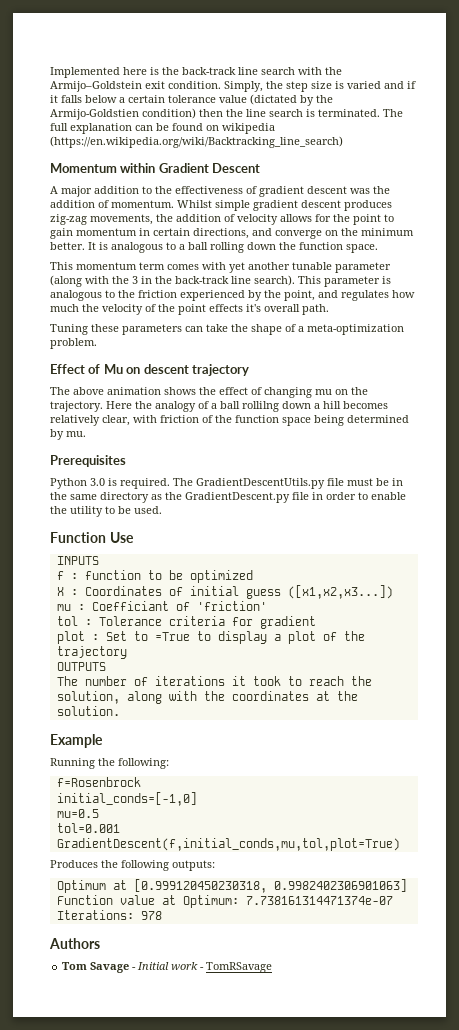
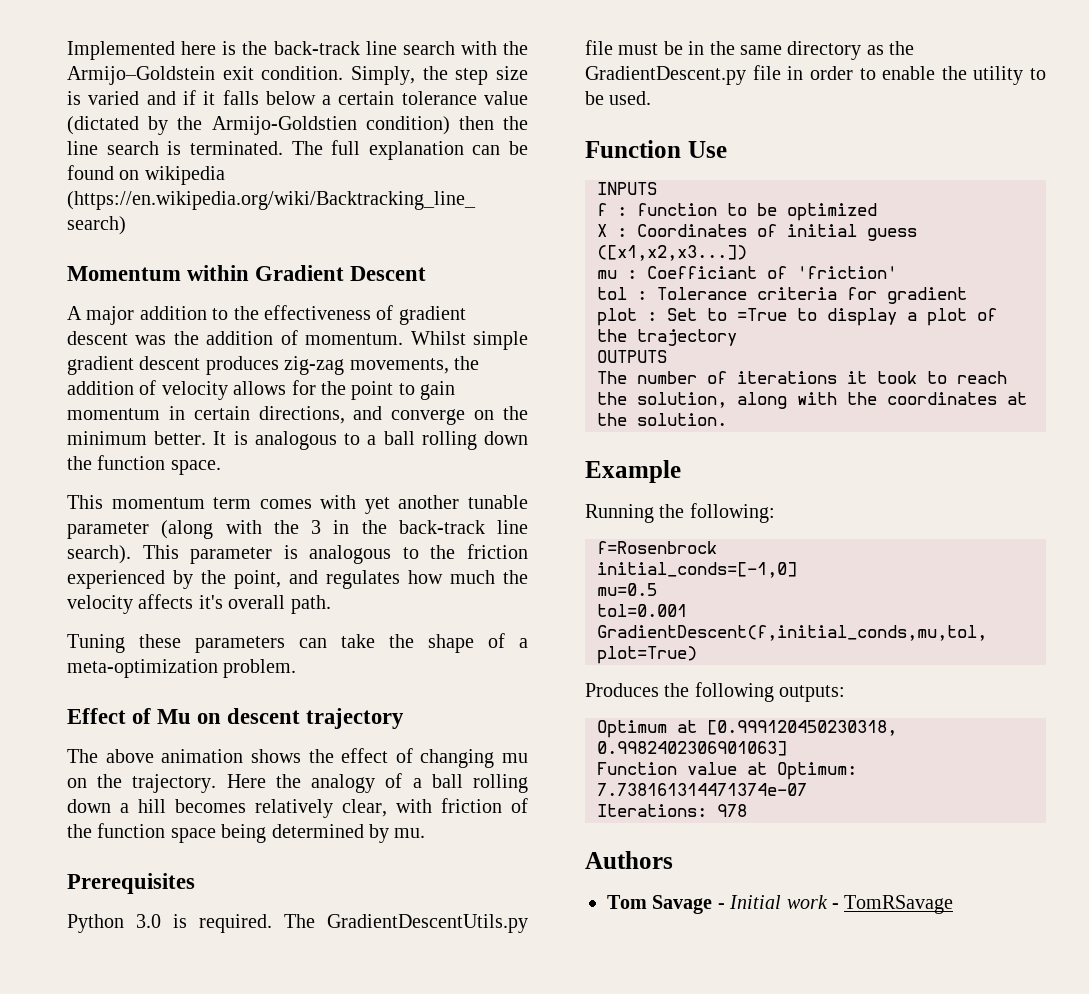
- This parameter is analogous to the friction experienced by the point, and regulates how much the velocity of the point effects it's overall path.
+ This parameter is analogous to the friction experienced by the point, and regulates how much the velocity affects it's overall path.
- Here the analogy of a ball rollilng down a hill becomes relatively clear, with friction of the function space being determined by mu.
+ Here the analogy of a ball rolling down a hill becomes relatively clear, with friction of the function space being determined by mu.

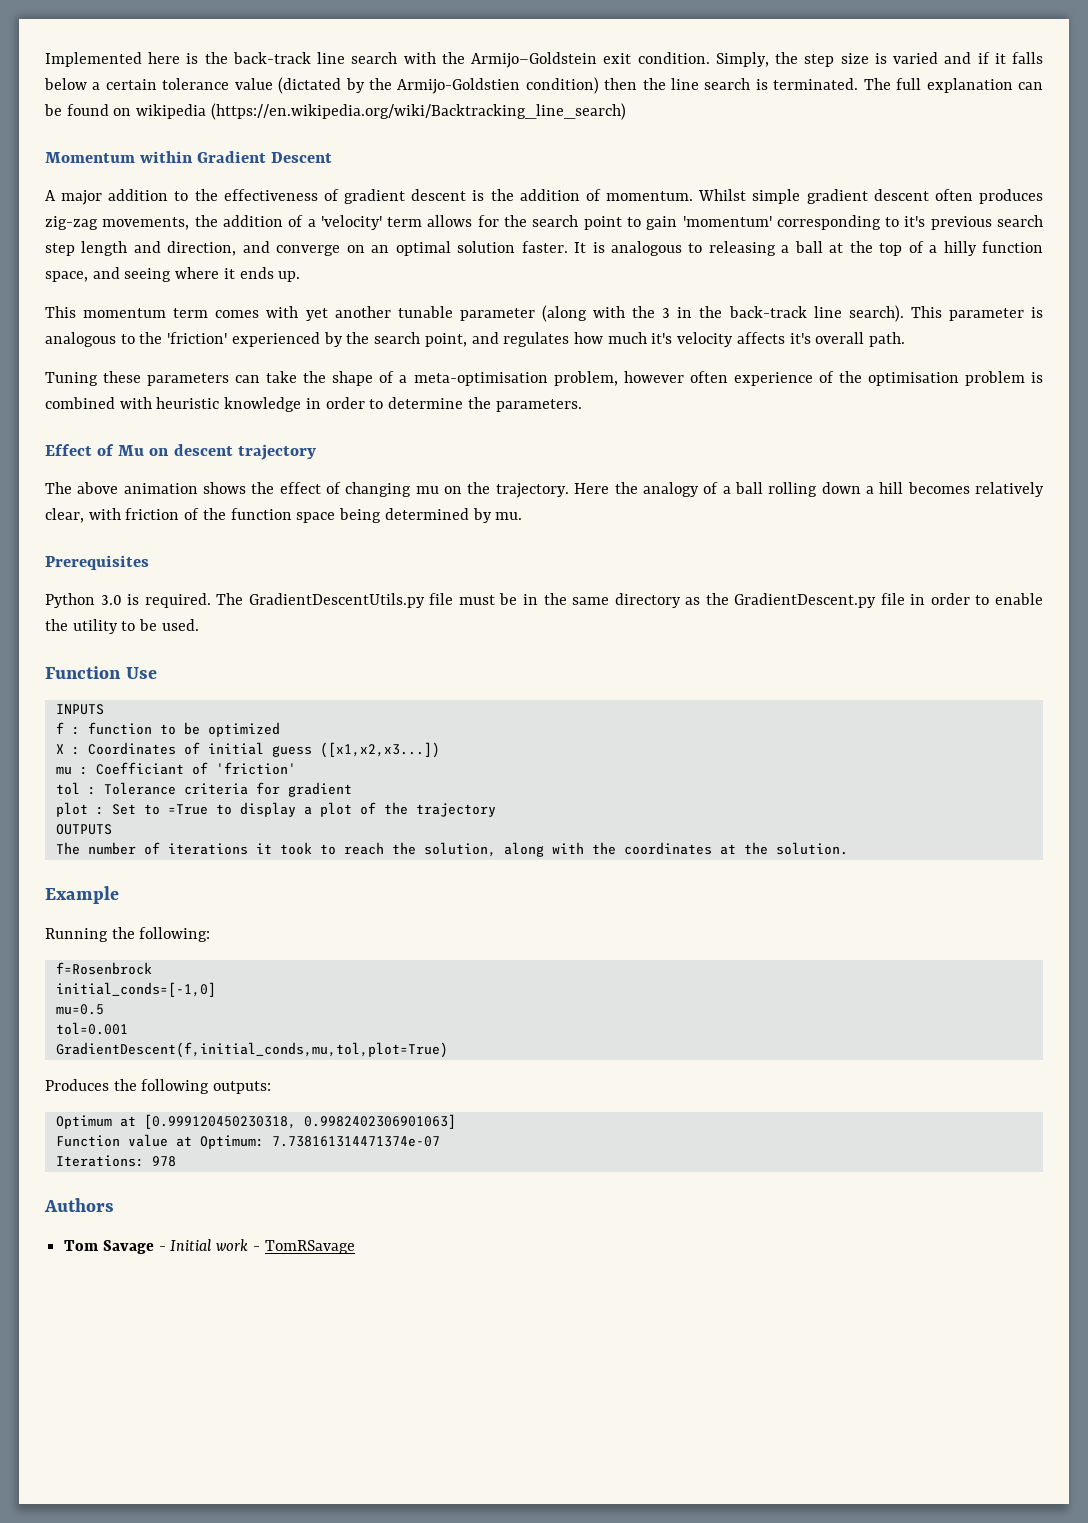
- A major addition to the effectiveness of gradient descent was the addition of momentum.
+ A major addition to the effectiveness of gradient descent is the addition of momentum.
- Whilst simple gradient descent produces zig-zag movements, the addition of velocity allows for the point to gain momentum in certain directions, and converge on the minimum better.
+ Whilst simple gradient descent often produces zig-zag movements, the addition of a 'velocity' term allows for the search point to gain 'momentum' corresponding to it's previous search step length and direction, and converge on an optimal solution faster.
- It is analogous to a ball rolling down the function space.
+ It is analogous to releasing a ball at the top of a hilly function space, and seeing where it ends up.
- This parameter is analogous to the friction experienced by the point, and regulates how much the velocity affects it's overall path.
+ This parameter is analogous to the 'friction' experienced by the search point, and regulates how much it's velocity affects it's overall path.
- Tuning these parameters can take the shape of a meta-optimization problem.
+ Tuning these parameters can take the shape of a meta-optimisation problem, however often experience of the optimisation problem is combined with heuristic knowledge in order to determine the parameters.

